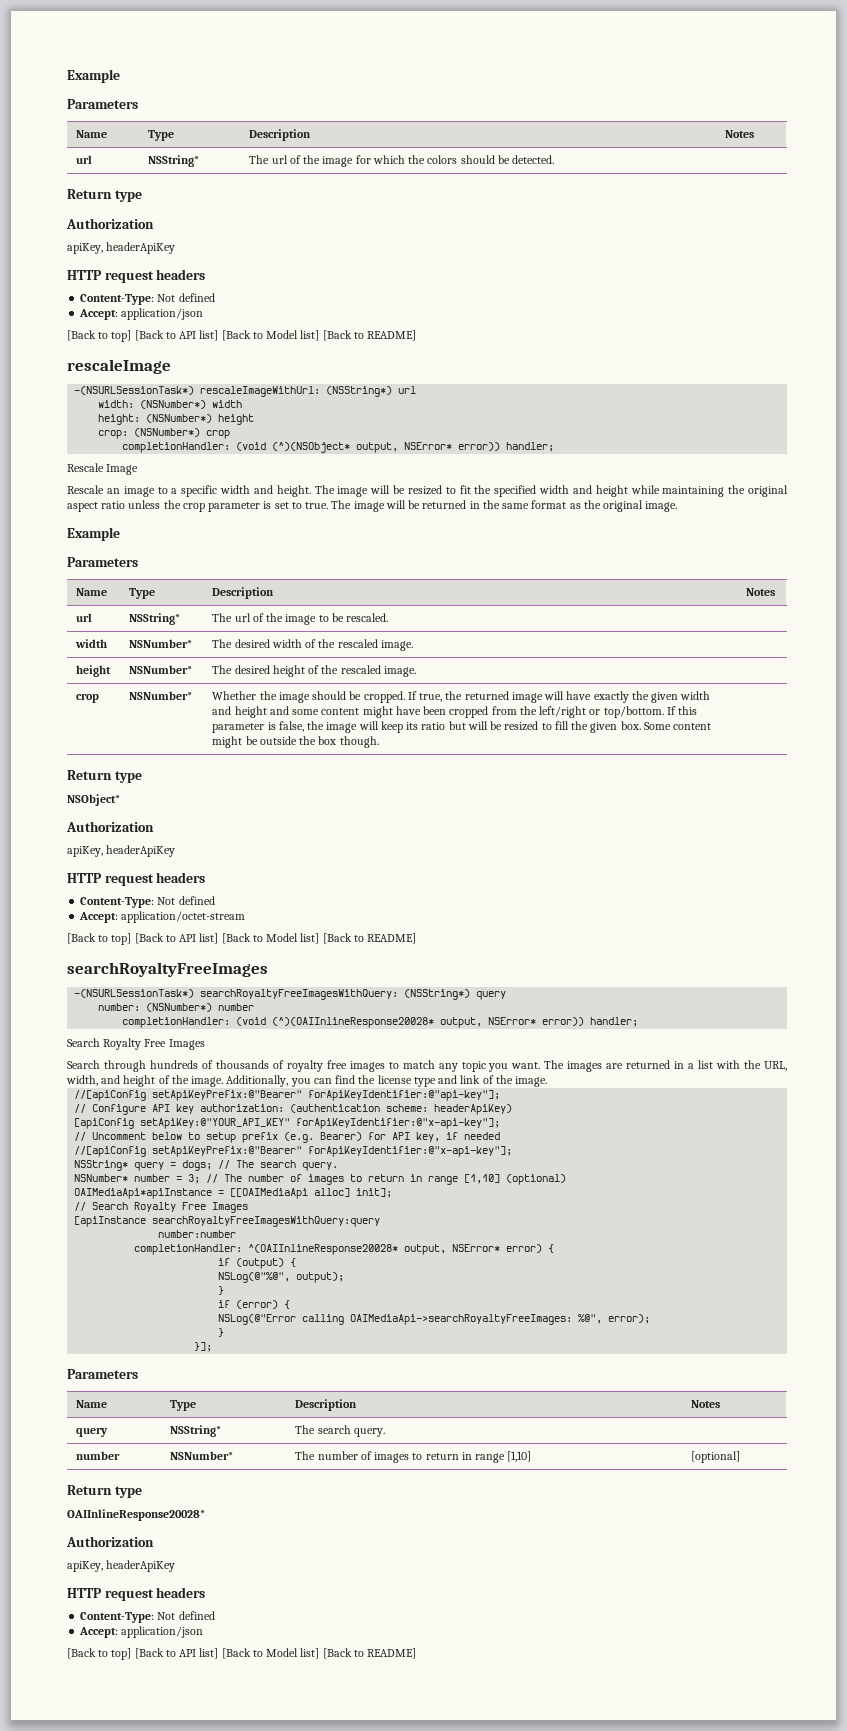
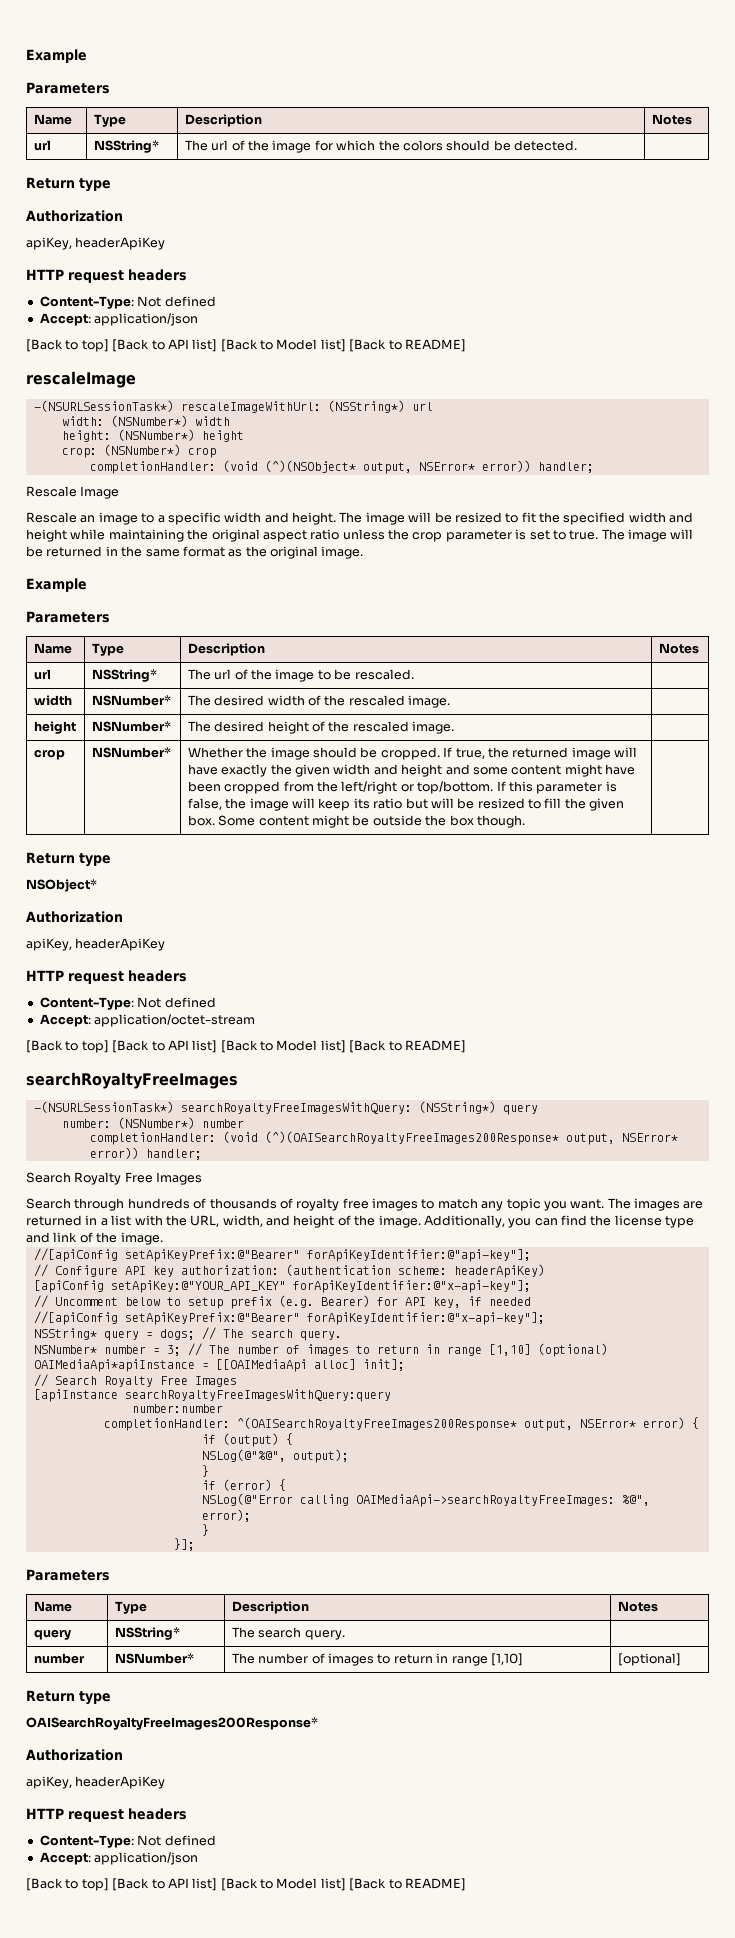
- completionHandler: (void (^)(OAIInlineResponse20028* output, NSError* error)) handler;
+ completionHandler: (void (^)(OAISearchRoyaltyFreeImages200Response* output, NSError* error)) handler;
- completionHandler: ^(OAIInlineResponse20028* output, NSError* error) {
+ completionHandler: ^(OAISearchRoyaltyFreeImages200Response* output, NSError* error) {
- OAIInlineResponse20028*
+ OAISearchRoyaltyFreeImages200Response*

